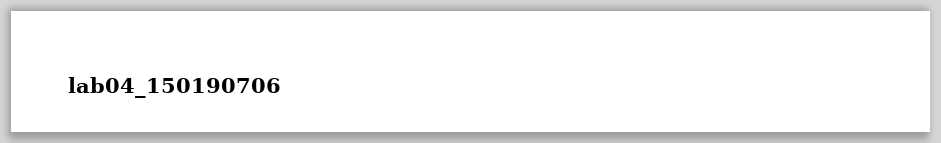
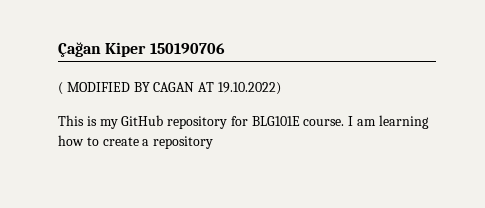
- lab04_150190706
+ Çağan Kiper 150190706
+ ( MODIFIED BY CAGAN AT 19.10.2022)
+ This is my GitHub repository for BLG101E course. I am learning how to create a repository

